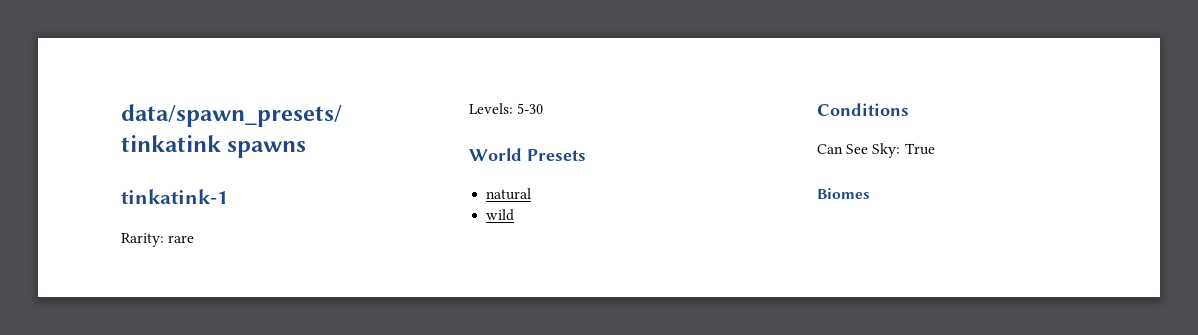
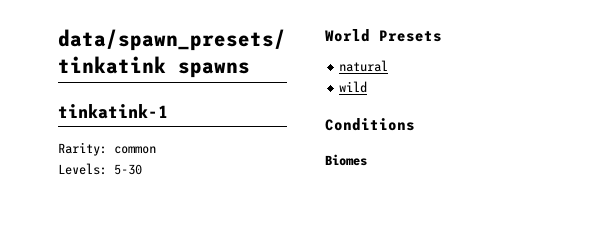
- Rarity: rare
+ Rarity: common
- Can See Sky: True

